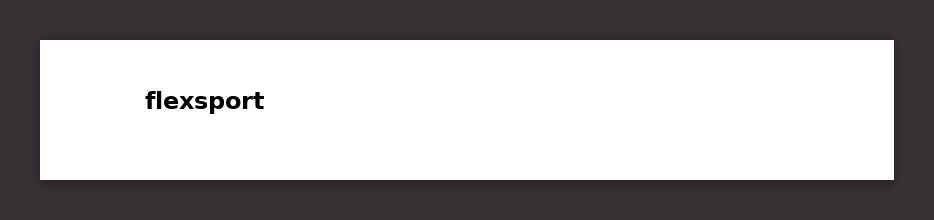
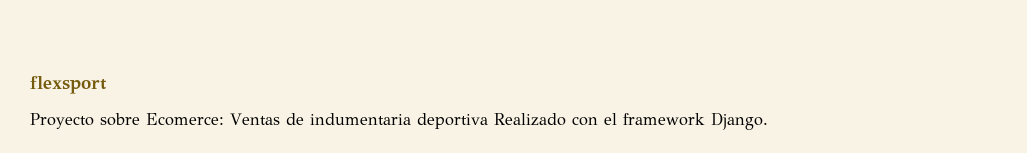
+ Proyecto sobre Ecomerce: Ventas de indumentaria deportiva Realizado con el framework Django.

